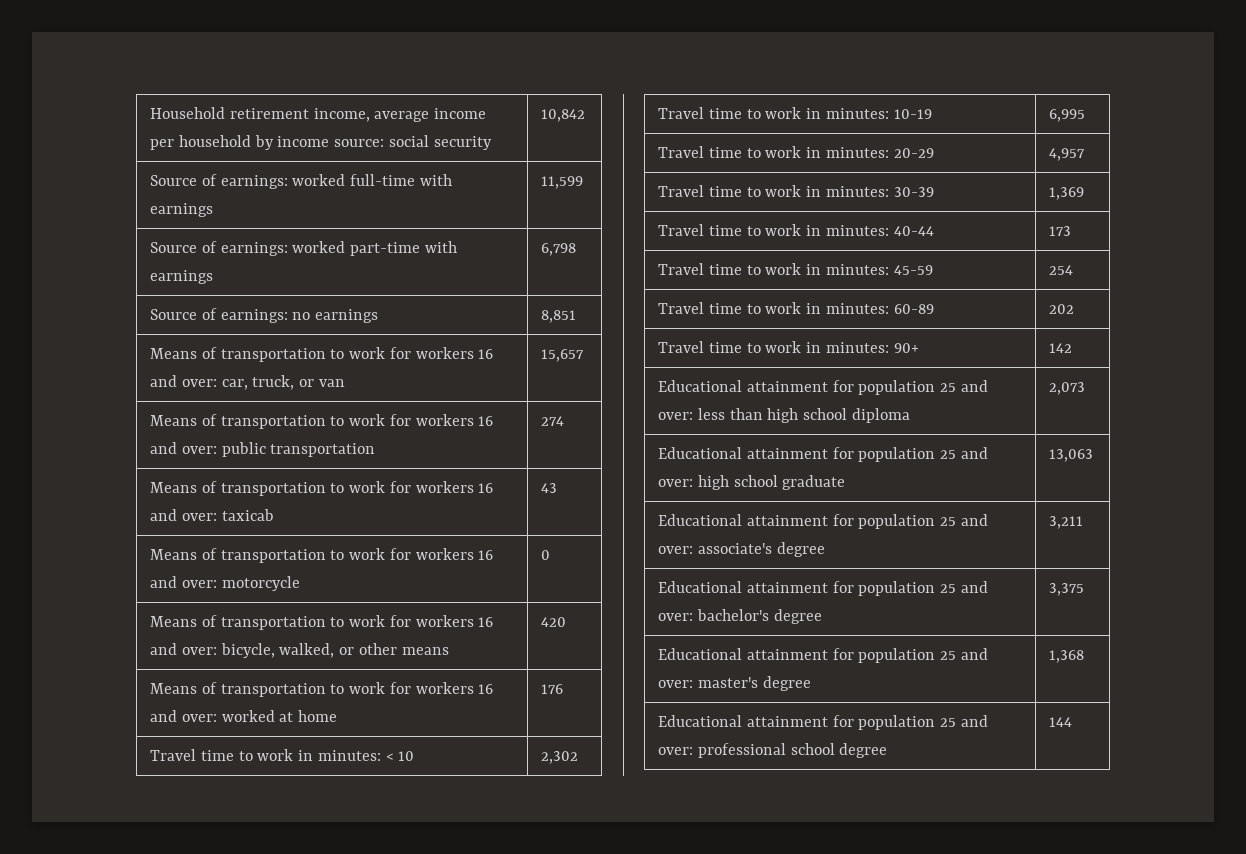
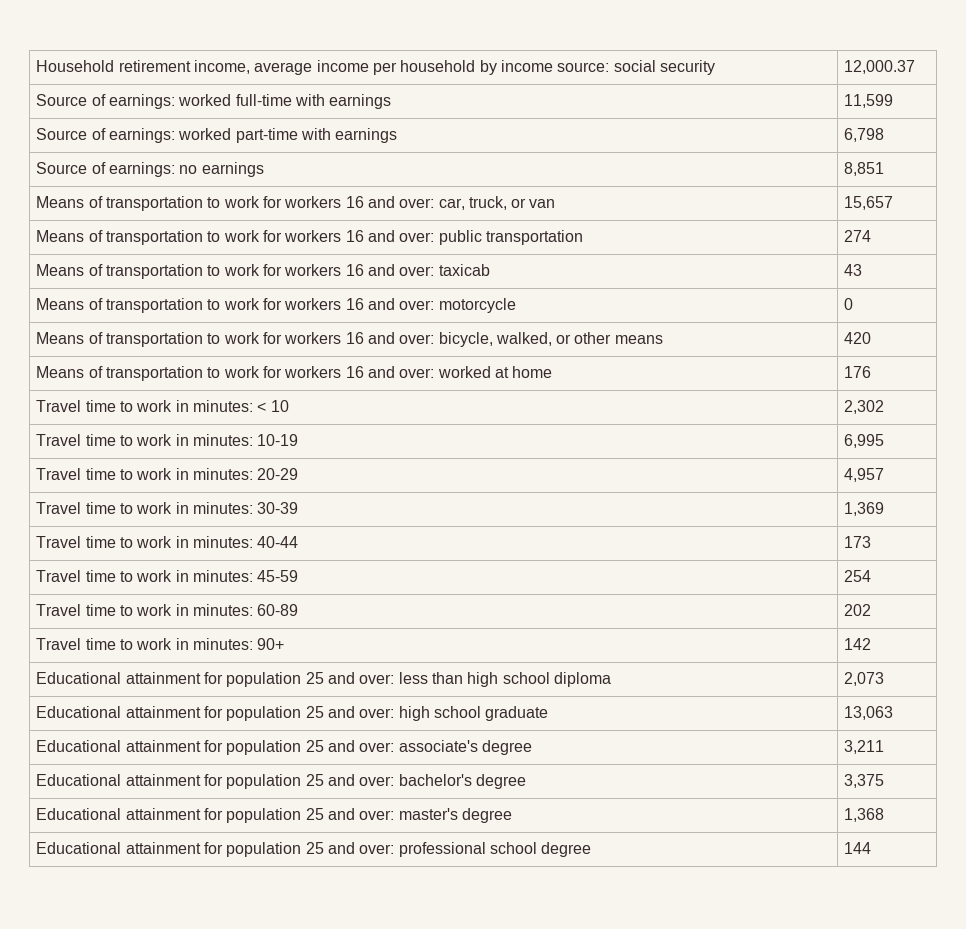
- Household retirement income, average income per household by income source: social security | 10,842
+ Household retirement income, average income per household by income source: social security | 12,000.37

